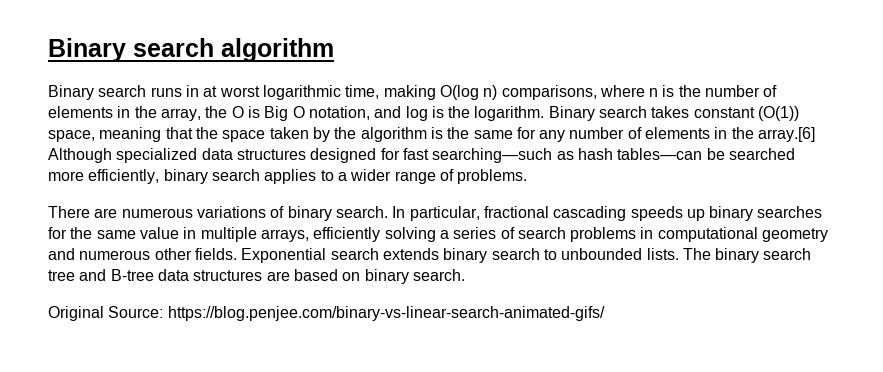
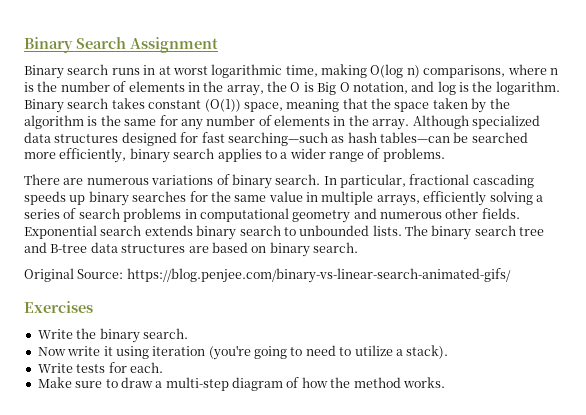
- Binary search algorithm
+ Binary Search Assignment
- Binary search takes constant (O(1)) space, meaning that the space taken by the algorithm is the same for any number of elements in the array.[6] Although specialized data structures designed for fast searching—such as hash tables—can be searched more efficiently, binary search applies to a wider range of problems.
+ Binary search takes constant (O(1)) space, meaning that the space taken by the algorithm is the same for any number of elements in the array. Although specialized data structures designed for fast searching—such as hash tables—can be searched more efficiently, binary search applies to a wider range of problems.
+ Exercises
+ Write the binary search.
+ Now write it using iteration (you're going to need to utilize a stack).
+ Write tests for each.
+ Make sure to draw a multi-step diagram of how the method works.

